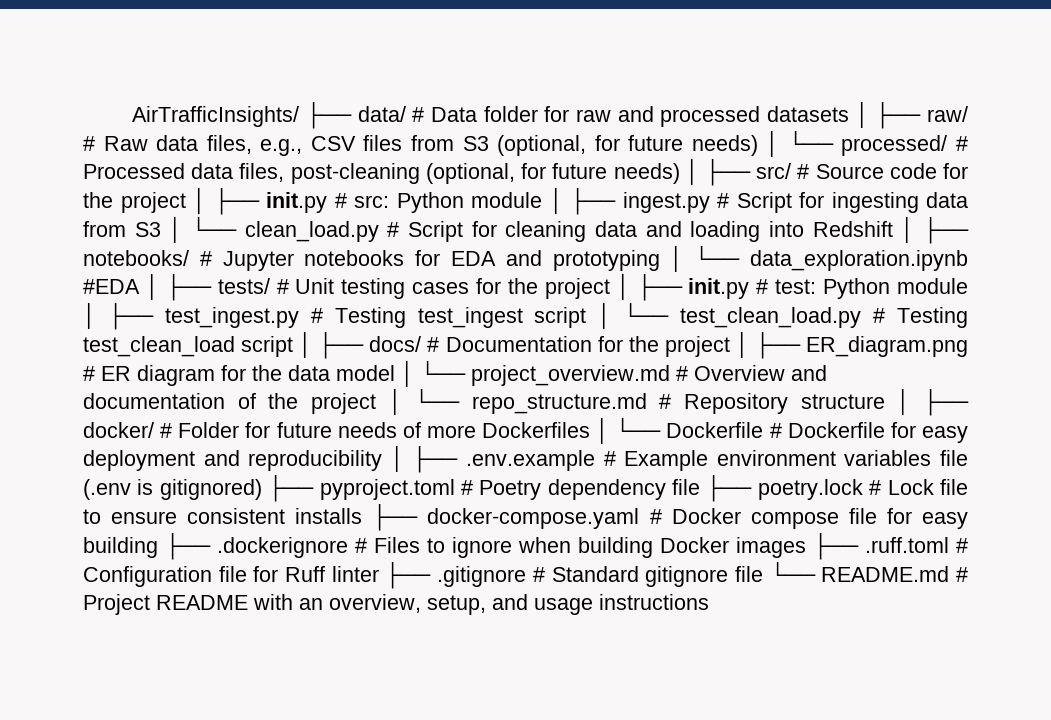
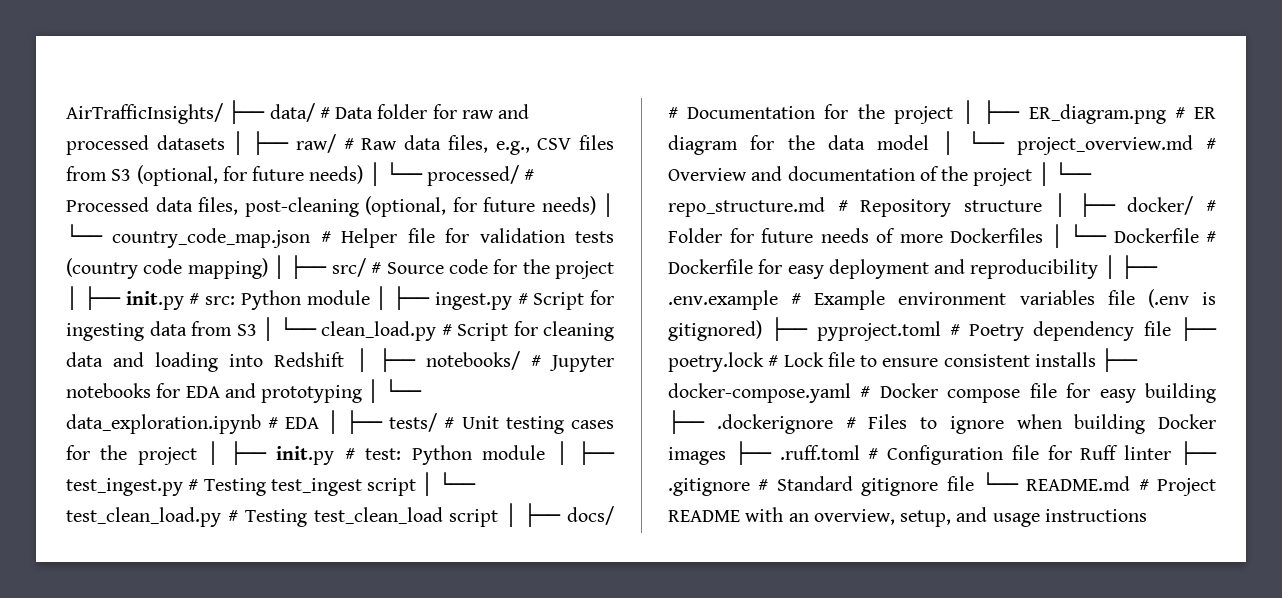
- AirTrafficInsights/ ├── data/ # Data folder for raw and processed datasets │ ├── raw/ # Raw data files, e.g., CSV files from S3 (optional, for future needs) │ └── processed/ # Processed data files, post-cleaning (optional, for future needs) │ ├── src/ # Source code for the project │ ├── init.py # src:
+ AirTrafficInsights/ ├── data/ # Data folder for raw and processed datasets │ ├── raw/ # Raw data files, e.g., CSV files from S3 (optional, for future needs) │ └── processed/ # Processed data files, post-cleaning (optional, for future needs) │ └── country_code_map.json # Helper file for validation tests (country code mapping) │ ├── src/ # Source code for the project │ ├── init.py # src:
- Python module │ ├── ingest.py # Script for ingesting data from S3 │ └── clean_load.py # Script for cleaning data and loading into Redshift │ ├── notebooks/ # Jupyter notebooks for EDA and prototyping │ └── data_exploration.ipynb #EDA │ ├── tests/ # Unit testing cases for the project │ ├── init.py # test:
+ Python module │ ├── ingest.py # Script for ingesting data from S3 │ └── clean_load.py # Script for cleaning data and loading into Redshift │ ├── notebooks/ # Jupyter notebooks for EDA and prototyping │ └── data_exploration.ipynb # EDA │ ├── tests/ # Unit testing cases for the project │ ├── init.py # test:

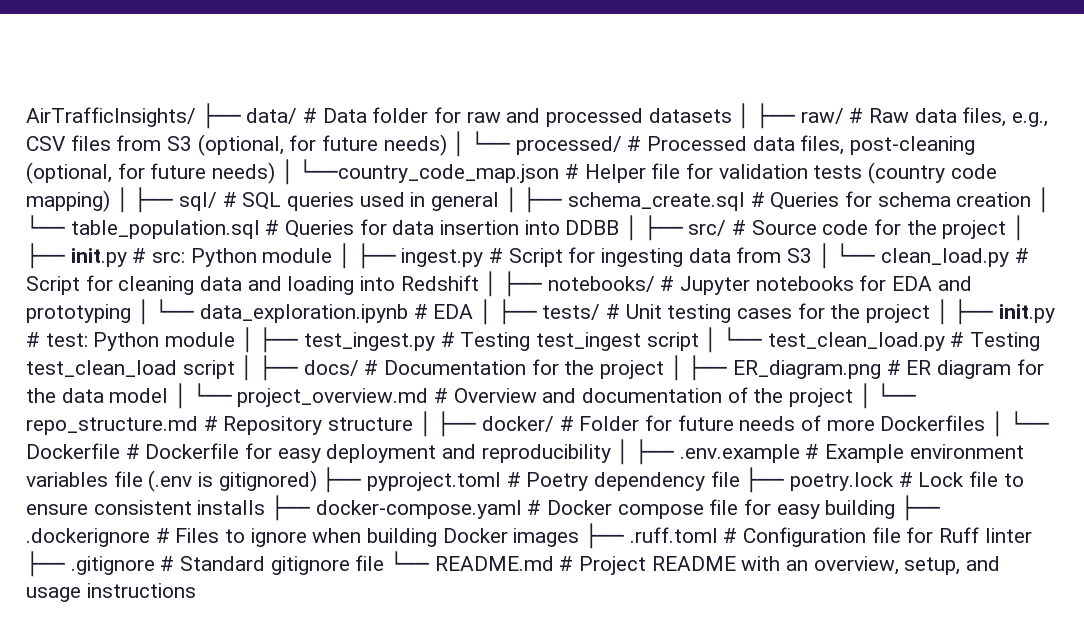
- AirTrafficInsights/ ├── data/ # Data folder for raw and processed datasets │ ├── raw/ # Raw data files, e.g., CSV files from S3 (optional, for future needs) │ └── processed/ # Processed data files, post-cleaning (optional, for future needs) │ └── country_code_map.json # Helper file for validation tests (country code mapping) │ ├── src/ # Source code for the project │ ├── init.py # src:
+ AirTrafficInsights/ ├── data/ # Data folder for raw and processed datasets │ ├── raw/ # Raw data files, e.g., CSV files from S3 (optional, for future needs) │ └── processed/ # Processed data files, post-cleaning (optional, for future needs) │ └──country_code_map.json # Helper file for validation tests (country code mapping) │ ├── sql/ # SQL queries used in general │ ├── schema_create.sql # Queries for schema creation │ └── table_population.sql # Queries for data insertion into DDBB │ ├── src/ # Source code for the project │ ├── init.py # src:

